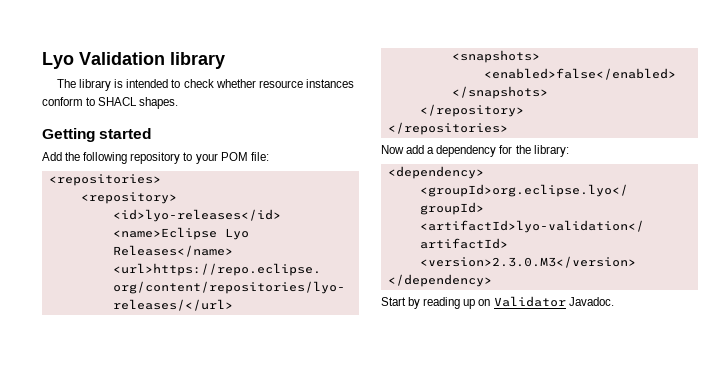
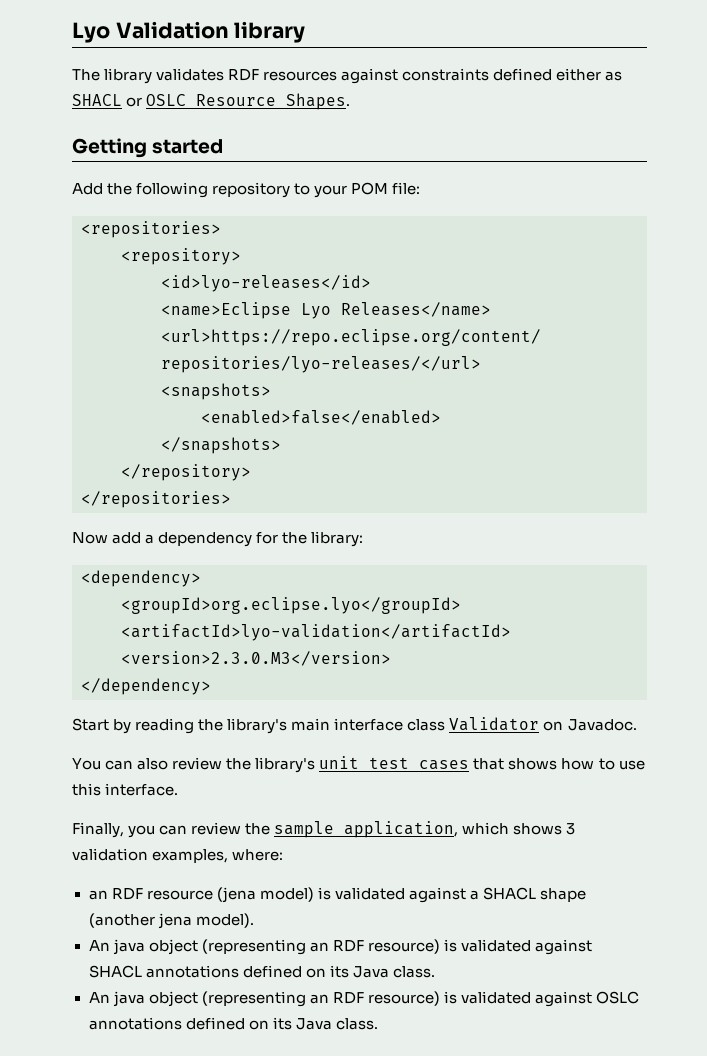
- The library is intended to check whether resource instances conform to SHACL shapes.
+ The library validates RDF resources against constraints defined either as SHACL or OSLC Resource Shapes.
- Start by reading up on Validator Javadoc.
+ Start by reading the library's main interface class Validator on Javadoc.
+ You can also review the library's unit test cases that shows how to use this interface.
+ Finally, you can review the sample application, which shows 3 validation examples, where:
+ an RDF resource (jena model) is validated against a SHACL shape (another jena model).
+ An java object (representing an RDF resource) is validated against SHACL annotations defined on its Java class.
+ An java object (representing an RDF resource) is validated against OSLC annotations defined on its Java class.

